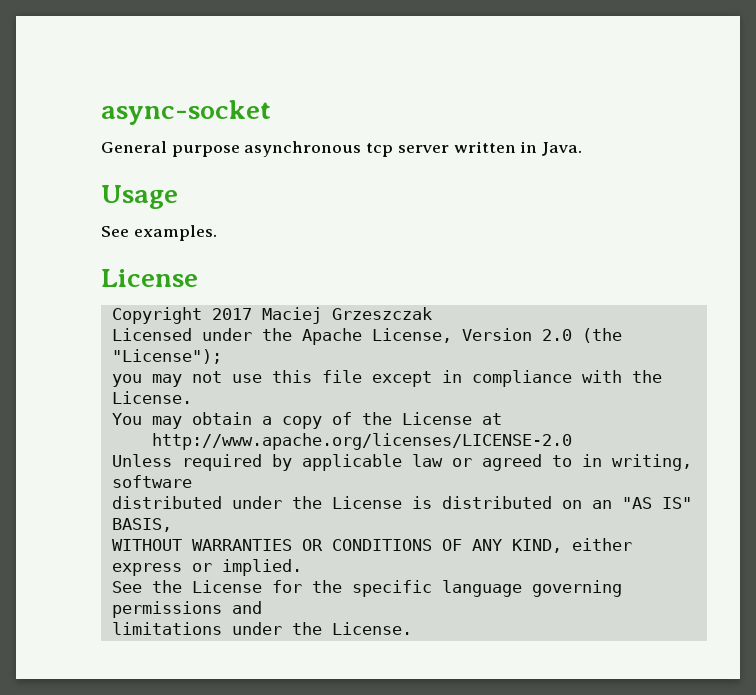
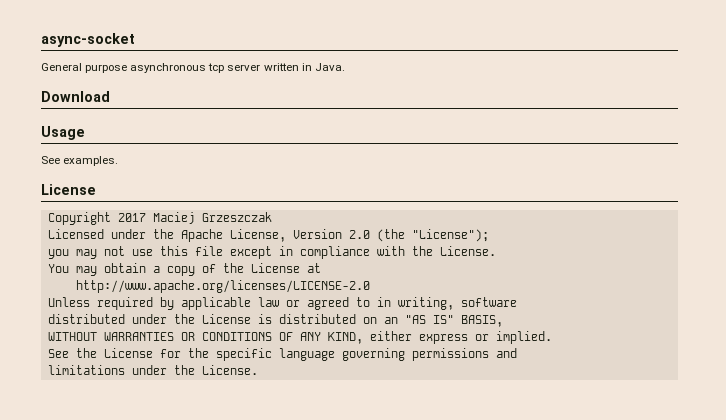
+ Download

